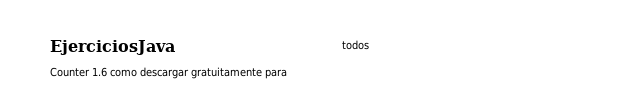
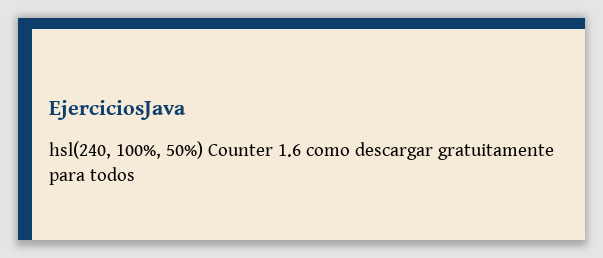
- Counter 1.6 como descargar gratuitamente para todos
+ hsl(240, 100%, 50%) Counter 1.6 como descargar gratuitamente para todos

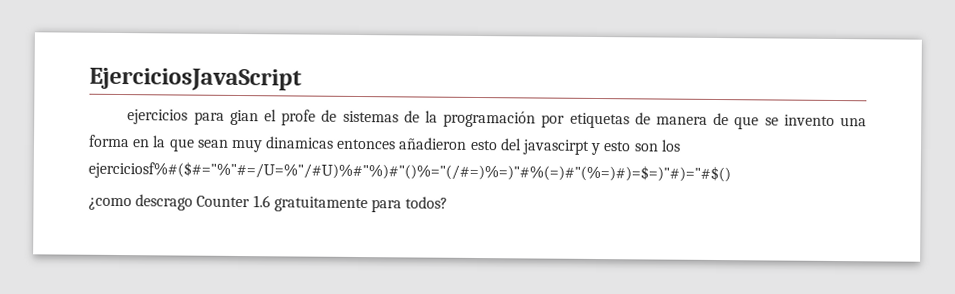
- EjerciciosJava
- hsl(240, 100%, 50%) Counter 1.6 como descargar gratuitamente para todos
+ EjerciciosJavaScript
+ ejercicios para gian el profe de sistemas de la programación por etiquetas de manera de que se invento una forma en la que sean muy dinamicas entonces añadieron esto del javascirpt y esto son los ejerciciosf%#($#="%"#=/U=%"/#U)%#"%)#"()%="(/#=)%=)"#%(=)#"(%=)#)=$=)"#)="#$()
+ ¿como descrago Counter 1.6 gratuitamente para todos?

